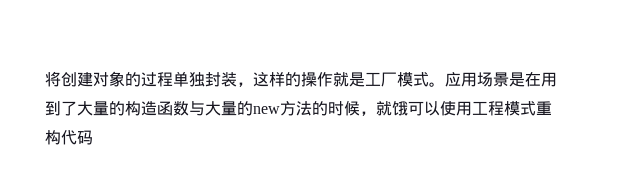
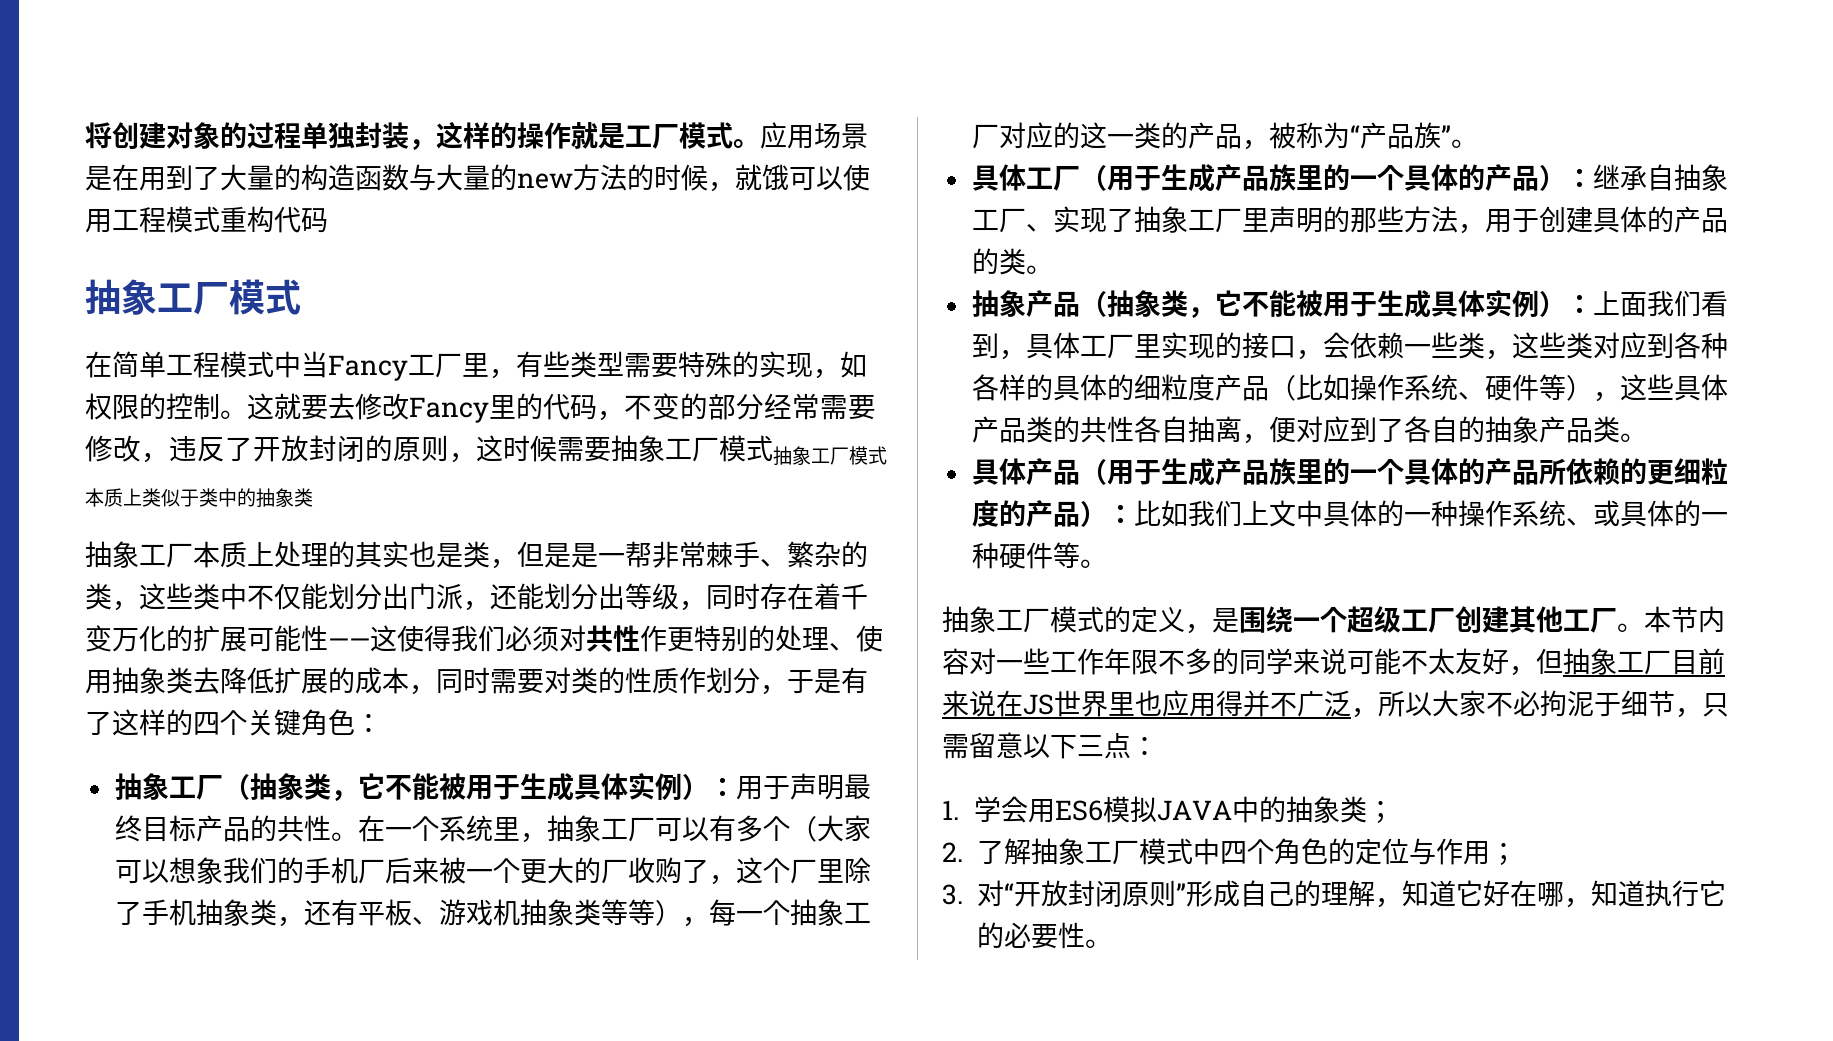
  应用场景是在用到了大量的构造函数与大量的new方法的时候，就饿可以使用工程模式重构代码
+ 抽象工厂模式
+ 在简单工程模式中当Fancy工厂里，有些类型需要特殊的实现，如权限的控制。这就要去修改Fancy里的代码，不变的部分经常需要修改，违反了开放封闭的原则，这时候需要抽象工厂模式抽象工厂模式本质上类似于类中的抽象类
+ 抽象工厂本质上处理的其实也是类，但是是一帮非常棘手、繁杂的类，这些类中不仅能划分出门派，还能划分出等级，同时存在着千变万化的扩展可能性——这使得我们必须对共性作更特别的处理、使用抽象类去降低扩展的成本，同时需要对类的性质作划分，于是有了这样的四个关键角色：
+ 抽象工厂（抽象类，它不能被用于生成具体实例）：用于声明最终目标产品的共性。在一个系统里，抽象工厂可以有多个（大家可以想象我们的手机厂后来被一个更大的厂收购了，这个厂里除了手机抽象类，还有平板、游戏机抽象类等等），每一个抽象工厂对应的这一类的产品，被称为“产品族”。
+ 具体工厂（用于生成产品族里的一个具体的产品）：继承自抽象工厂、实现了抽象工厂里声明的那些方法，用于创建具体的产品的类。
+ 抽象产品（抽象类，它不能被用于生成具体实例）：上面我们看到，具体工厂里实现的接口，会依赖一些类，这些类对应到各种各样的具体的细粒度产品（比如操作系统、硬件等），这些具体产品类的共性各自抽离，便对应到了各自的抽象产品类。
+ 具体产品（用于生成产品族里的一个具体的产品所依赖的更细粒度的产品）：比如我们上文中具体的一种操作系统、或具体的一种硬件等。
+ 抽象工厂模式的定义，是围绕一个超级工厂创建其他工厂。本节内容对一些工作年限不多的同学来说可能不太友好，但抽象工厂目前来说在JS世界里也应用得并不广泛，所以大家不必拘泥于细节，只需留意以下三点：
+ 1.学会用ES6模拟JAVA中的抽象类；
+ 2.了解抽象工厂模式中四个角色的定位与作用；
+ 3.对“开放封闭原则”形成自己的理解，知道它好在哪，知道执行它的必要性。

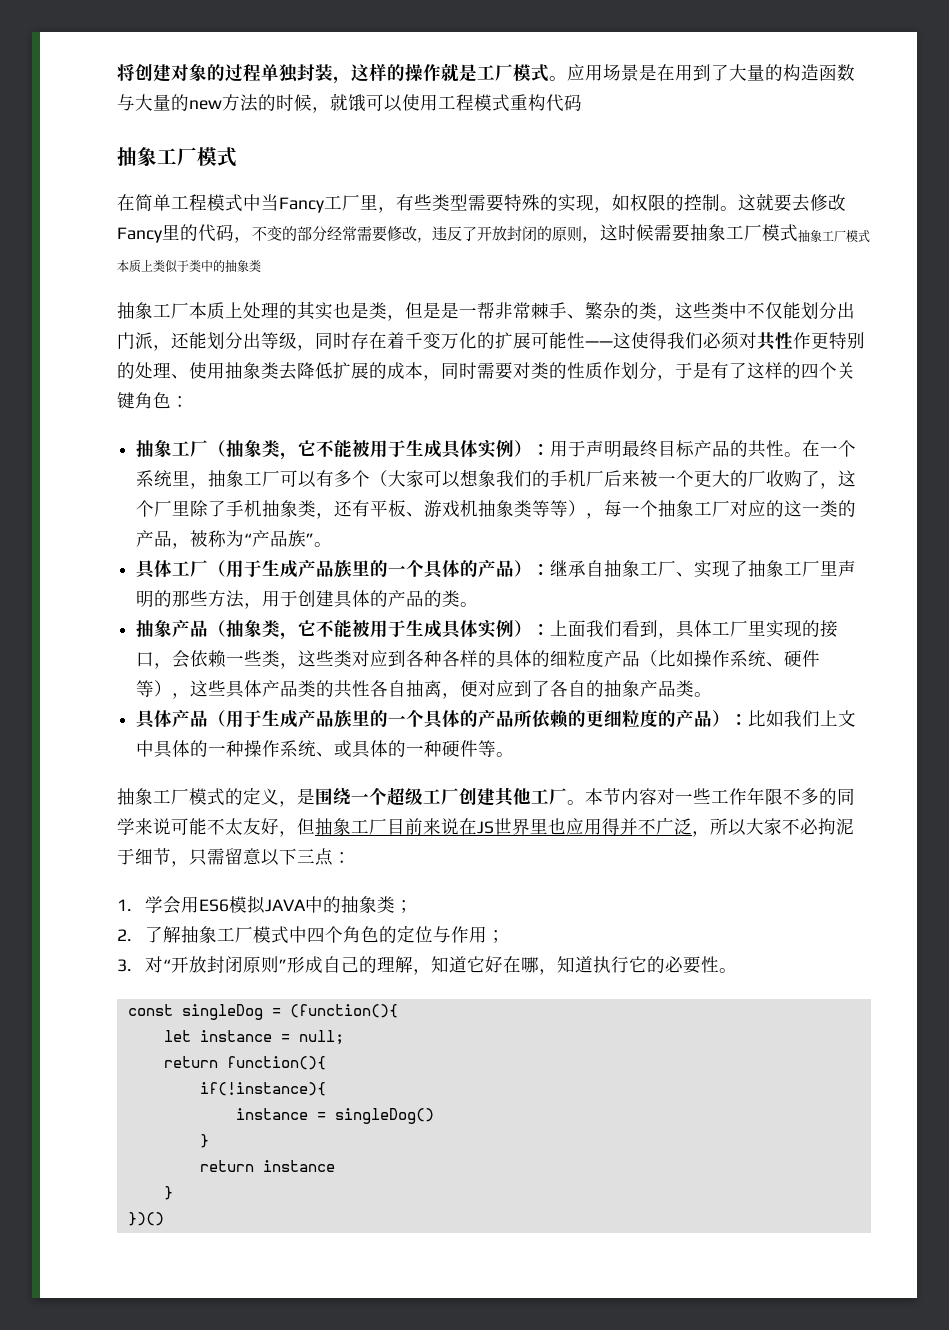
+ const singleDog = (function(){
+ let instance = null;
+ return function(){
+ if(!instance){
+ instance = singleDog()
+ }
+ return instance
+ }
+ })()

